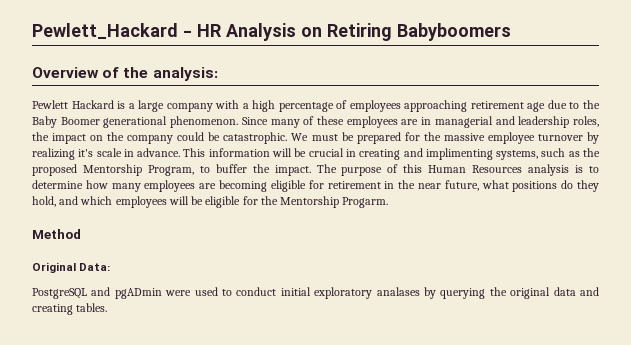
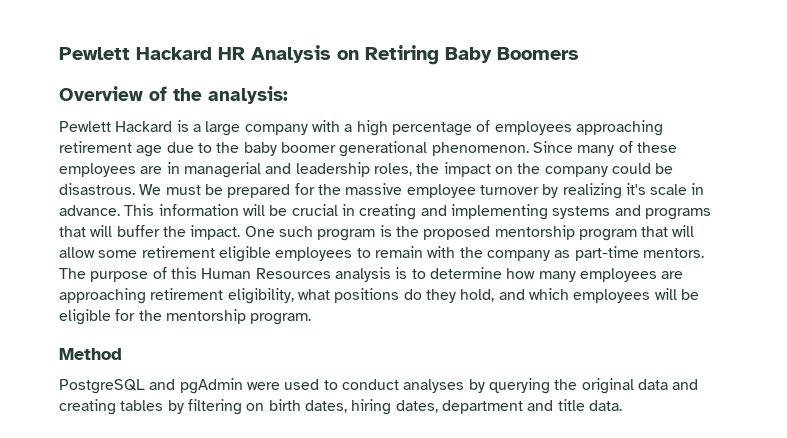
- Pewlett_Hackard - HR Analysis on Retiring Babyboomers
+ Pewlett Hackard HR Analysis on Retiring Baby Boomers
- Pewlett Hackard is a large company with a high percentage of employees approaching retirement age due to the Baby Boomer generational phenomenon.
+ Pewlett Hackard is a large company with a high percentage of employees approaching retirement age due to the baby boomer generational phenomenon.
- Since many of these employees are in managerial and leadership roles, the impact on the company could be catastrophic.
+ Since many of these employees are in managerial and leadership roles, the impact on the company could be disastrous.
- This information will be crucial in creating and implimenting systems, such as the proposed Mentorship Program, to buffer the impact.
+ This information will be crucial in creating and implementing systems and programs that will buffer the impact. One such program is the proposed mentorship program that will allow some retirement eligible employees to remain with the company as part-time mentors.
- The purpose of this Human Resources analysis is to determine how many employees are becoming eligible for retirement in the near future, what positions do they hold, and which employees will be eligible for the Mentorship Progarm.
+ The purpose of this Human Resources analysis is to determine how many employees are approaching retirement eligibility, what positions do they hold, and which employees will be eligible for the mentorship program.
- Original Data:
- PostgreSQL and pgADmin were used to conduct initial exploratory analases by querying the original data and creating tables.
+ PostgreSQL and pgAdmin were used to conduct analyses by querying the original data and creating tables by filtering on birth dates, hiring dates, department and title data.

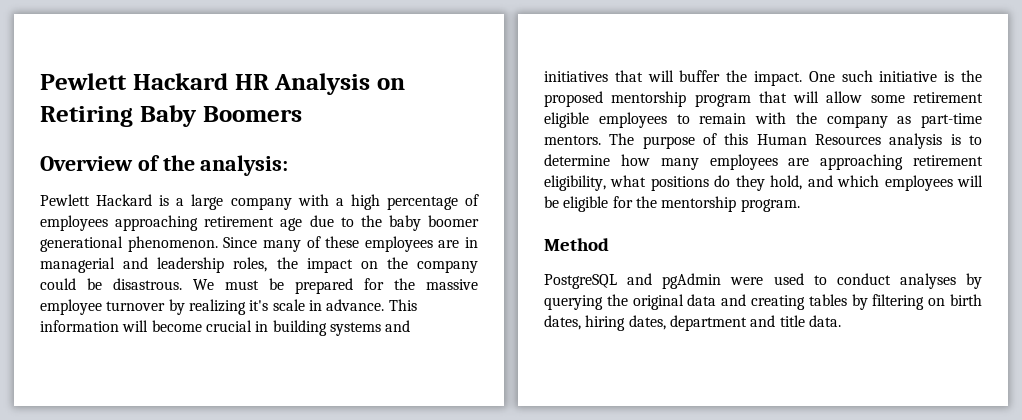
- This information will be crucial in creating and implementing systems and programs that will buffer the impact.
+ This information will become crucial in building systems and initiatives that will buffer the impact.
- One such program is the proposed mentorship program that will allow some retirement eligible employees to remain with the company as part-time mentors.
+ One such initiative is the proposed mentorship program that will allow some retirement eligible employees to remain with the company as part-time mentors.

